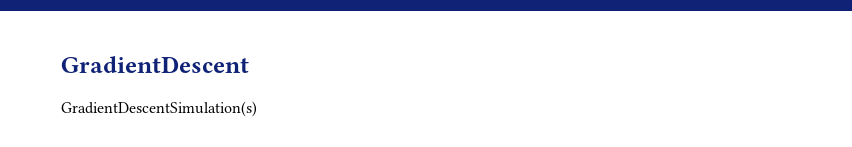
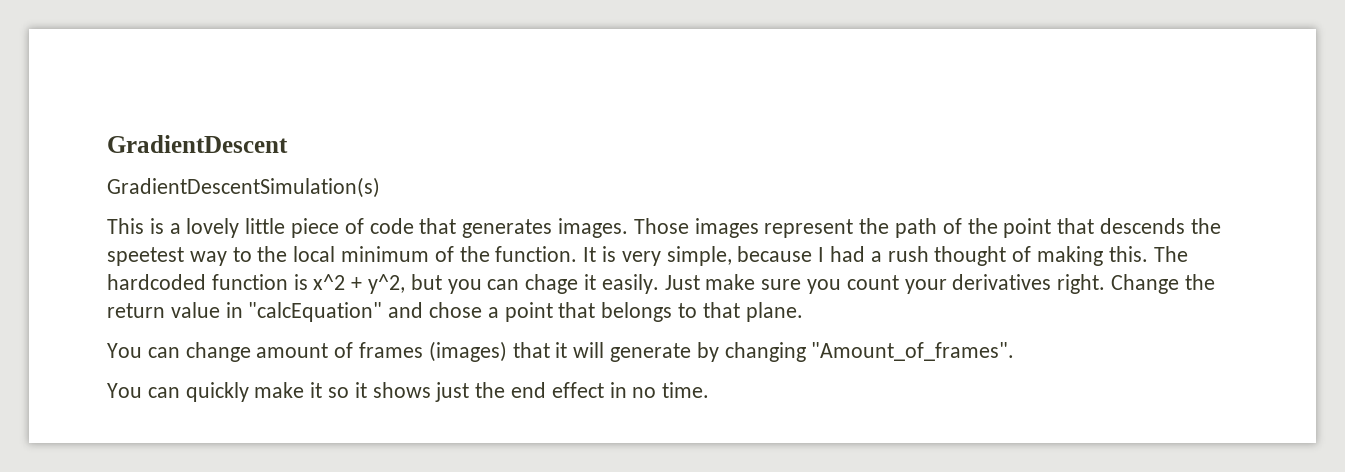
+ This is a lovely little piece of code that generates images. Those images represent the path of the point that descends the speetest way to the local minimum of the function. It is very simple, because I had a rush thought of making this. The hardcoded function is x^2 + y^2, but you can chage it easily. Just make sure you count your derivatives right. Change the return value in "calcEquation" and chose a point that belongs to that plane.
+ You can change amount of frames (images) that it will generate by changing "Amount_of_frames".
+ You can quickly make it so it shows just the end effect in no time.

